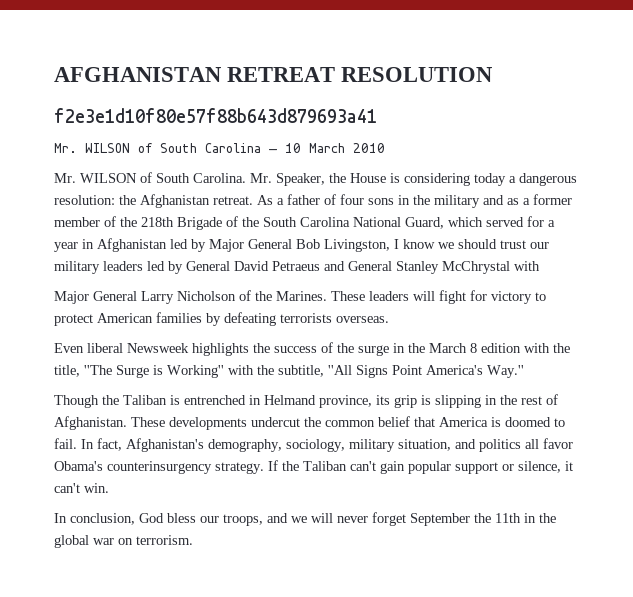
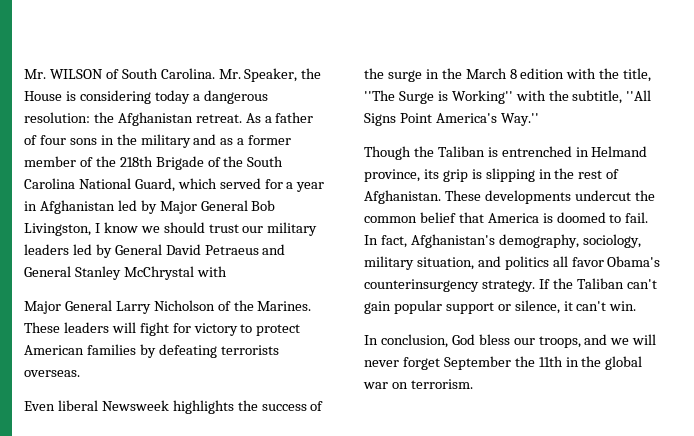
- AFGHANISTAN RETREAT RESOLUTION
- f2e3e1d10f80e57f88b643d879693a41
- Mr. WILSON of South Carolina — 10 March 2010

